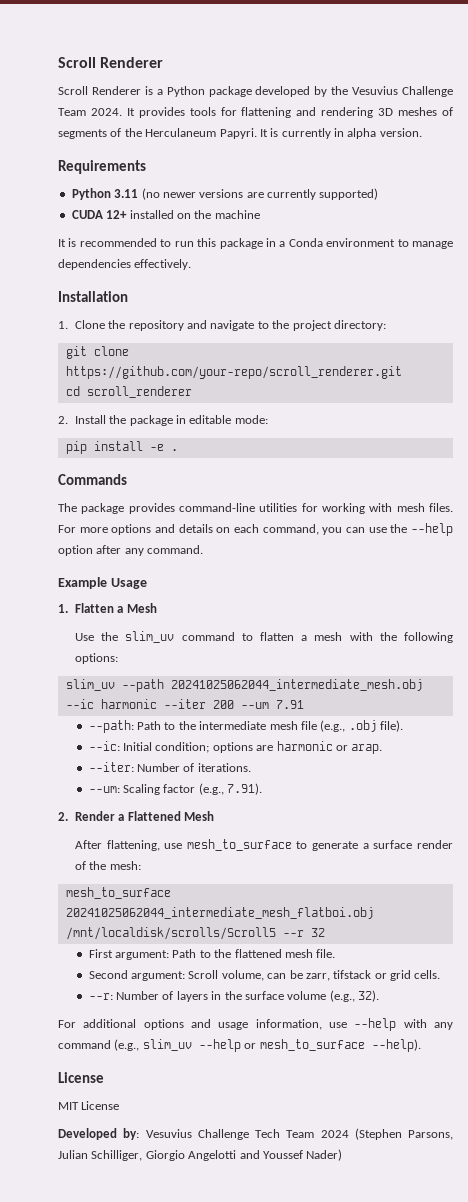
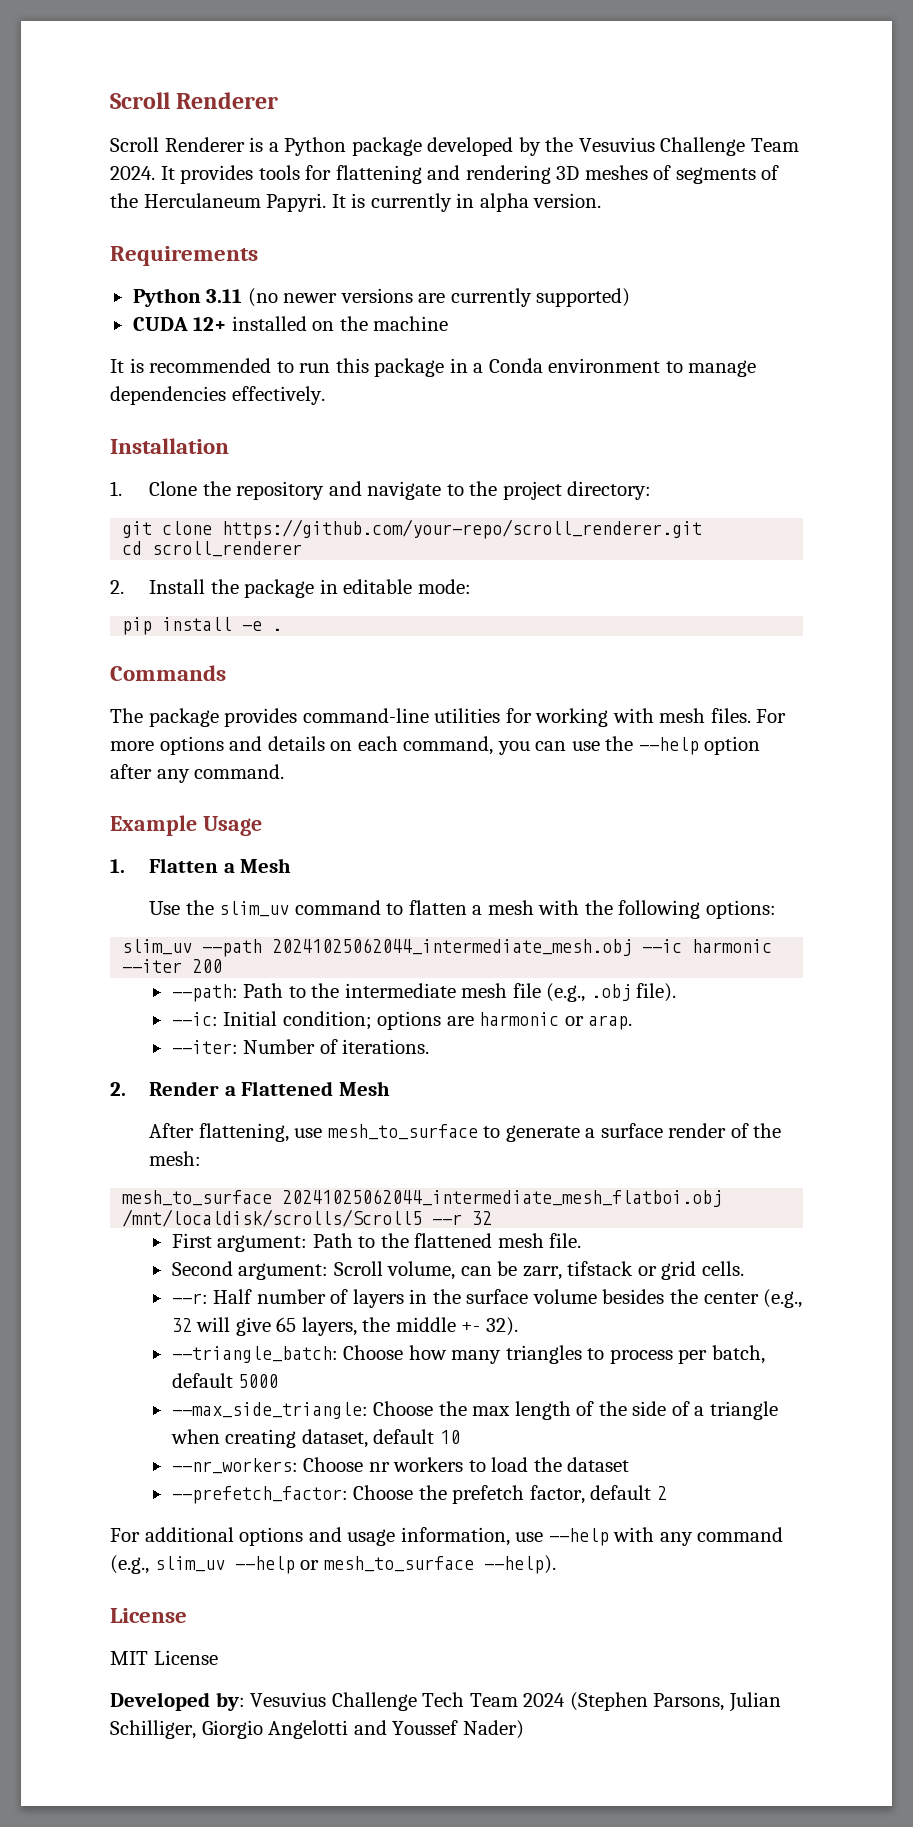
- slim_uv --path 20241025062044_intermediate_mesh.obj --ic harmonic --iter 200 --um 7.91
+ slim_uv --path 20241025062044_intermediate_mesh.obj --ic harmonic --iter 200
- --um: Scaling factor (e.g., 7.91).
- --r: Number of layers in the surface volume (e.g., 32).
+ --r: Half number of layers in the surface volume besides the center (e.g., 32 will give 65 layers, the middle +- 32).
+ --triangle_batch: Choose how many triangles to process per batch, default 5000
+ --max_side_triangle: Choose the max length of the side of a triangle when creating dataset, default 10
+ --nr_workers: Choose nr workers to load the dataset
+ --prefetch_factor: Choose the prefetch factor, default 2

